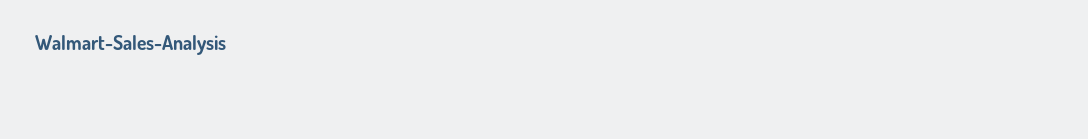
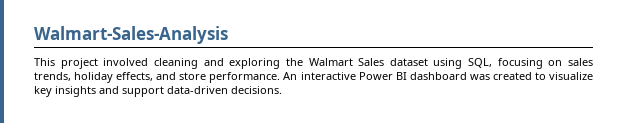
+ This project involved cleaning and exploring the Walmart Sales dataset using SQL, focusing on sales trends, holiday effects, and store performance. An interactive Power BI dashboard was created to visualize key insights and support data-driven decisions.

